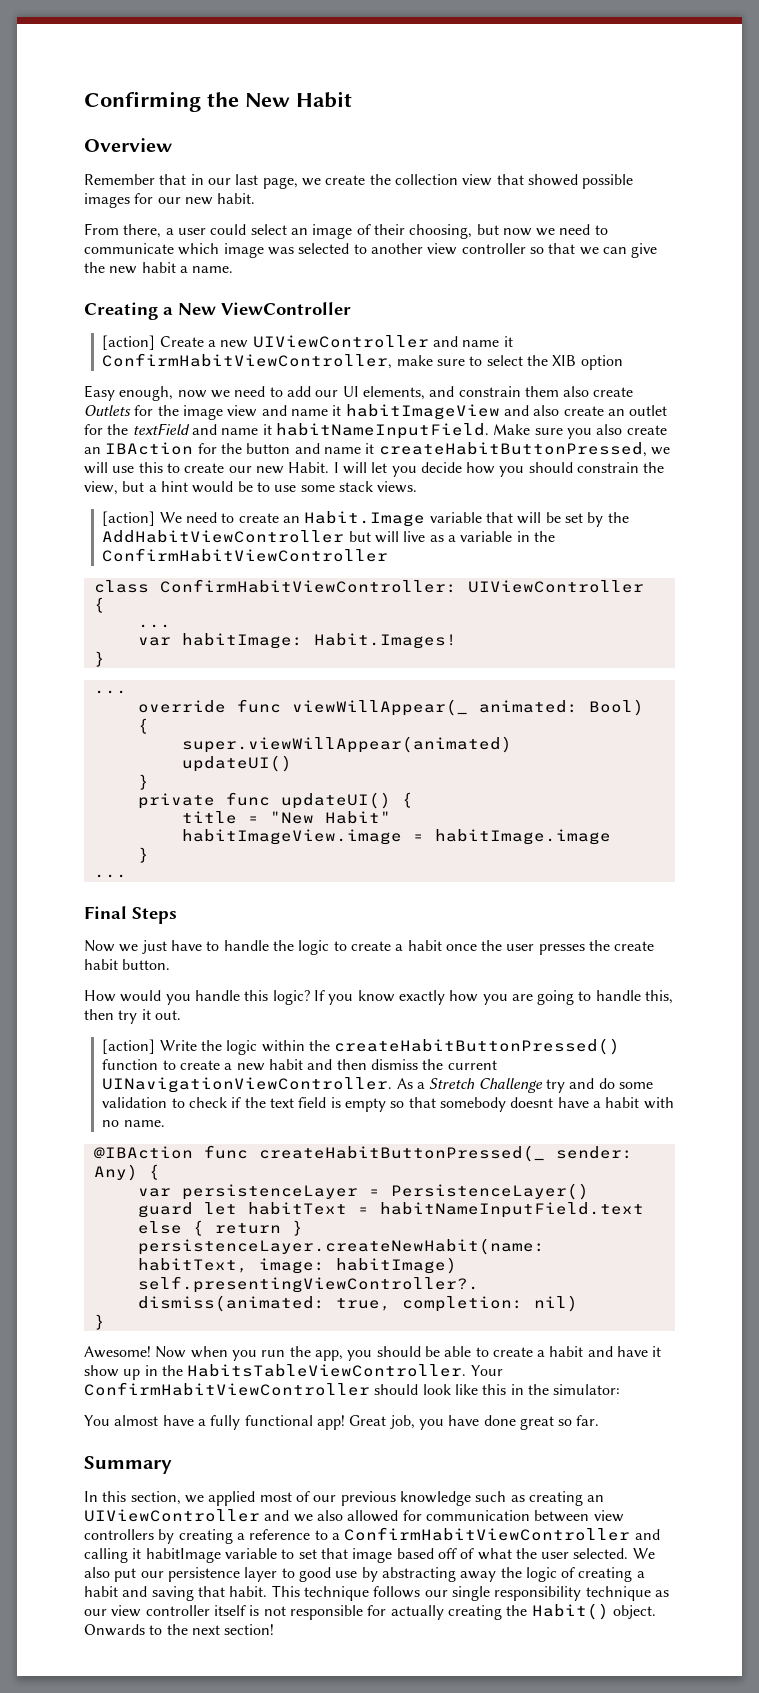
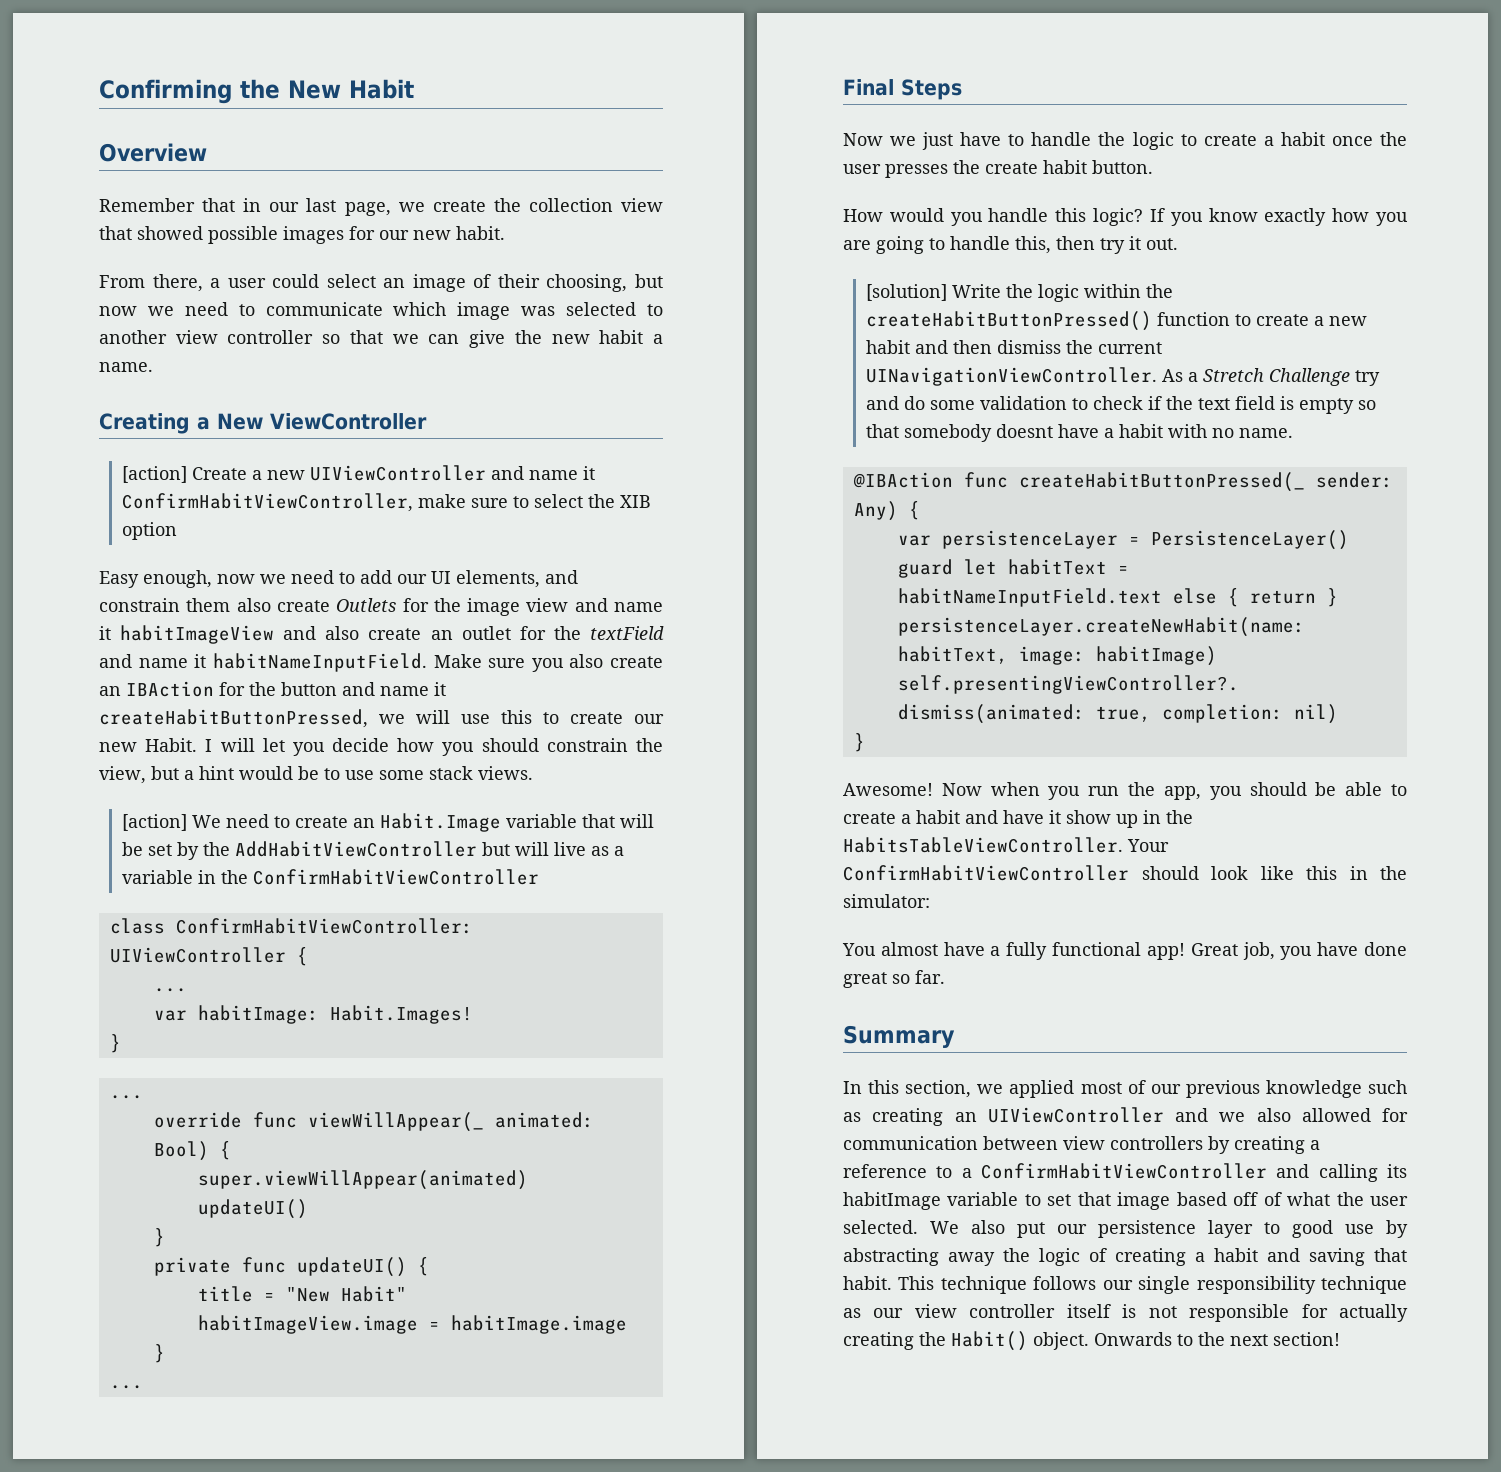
- [action] Write the logic within the createHabitButtonPressed() function to create a new habit and then dismiss the current UINavigationViewController.
+ [solution] Write the logic within the createHabitButtonPressed() function to create a new habit and then dismiss the current UINavigationViewController.
- In this section, we applied most of our previous knowledge such as creating an UIViewController and we also allowed for communication between view controllers by creating a reference to a ConfirmHabitViewController and calling it habitImage variable to set that image based off of what the user selected.
+ In this section, we applied most of our previous knowledge such as creating an UIViewController and we also allowed for communication between view controllers by creating a reference to a ConfirmHabitViewController and calling its habitImage variable to set that image based off of what the user selected.

